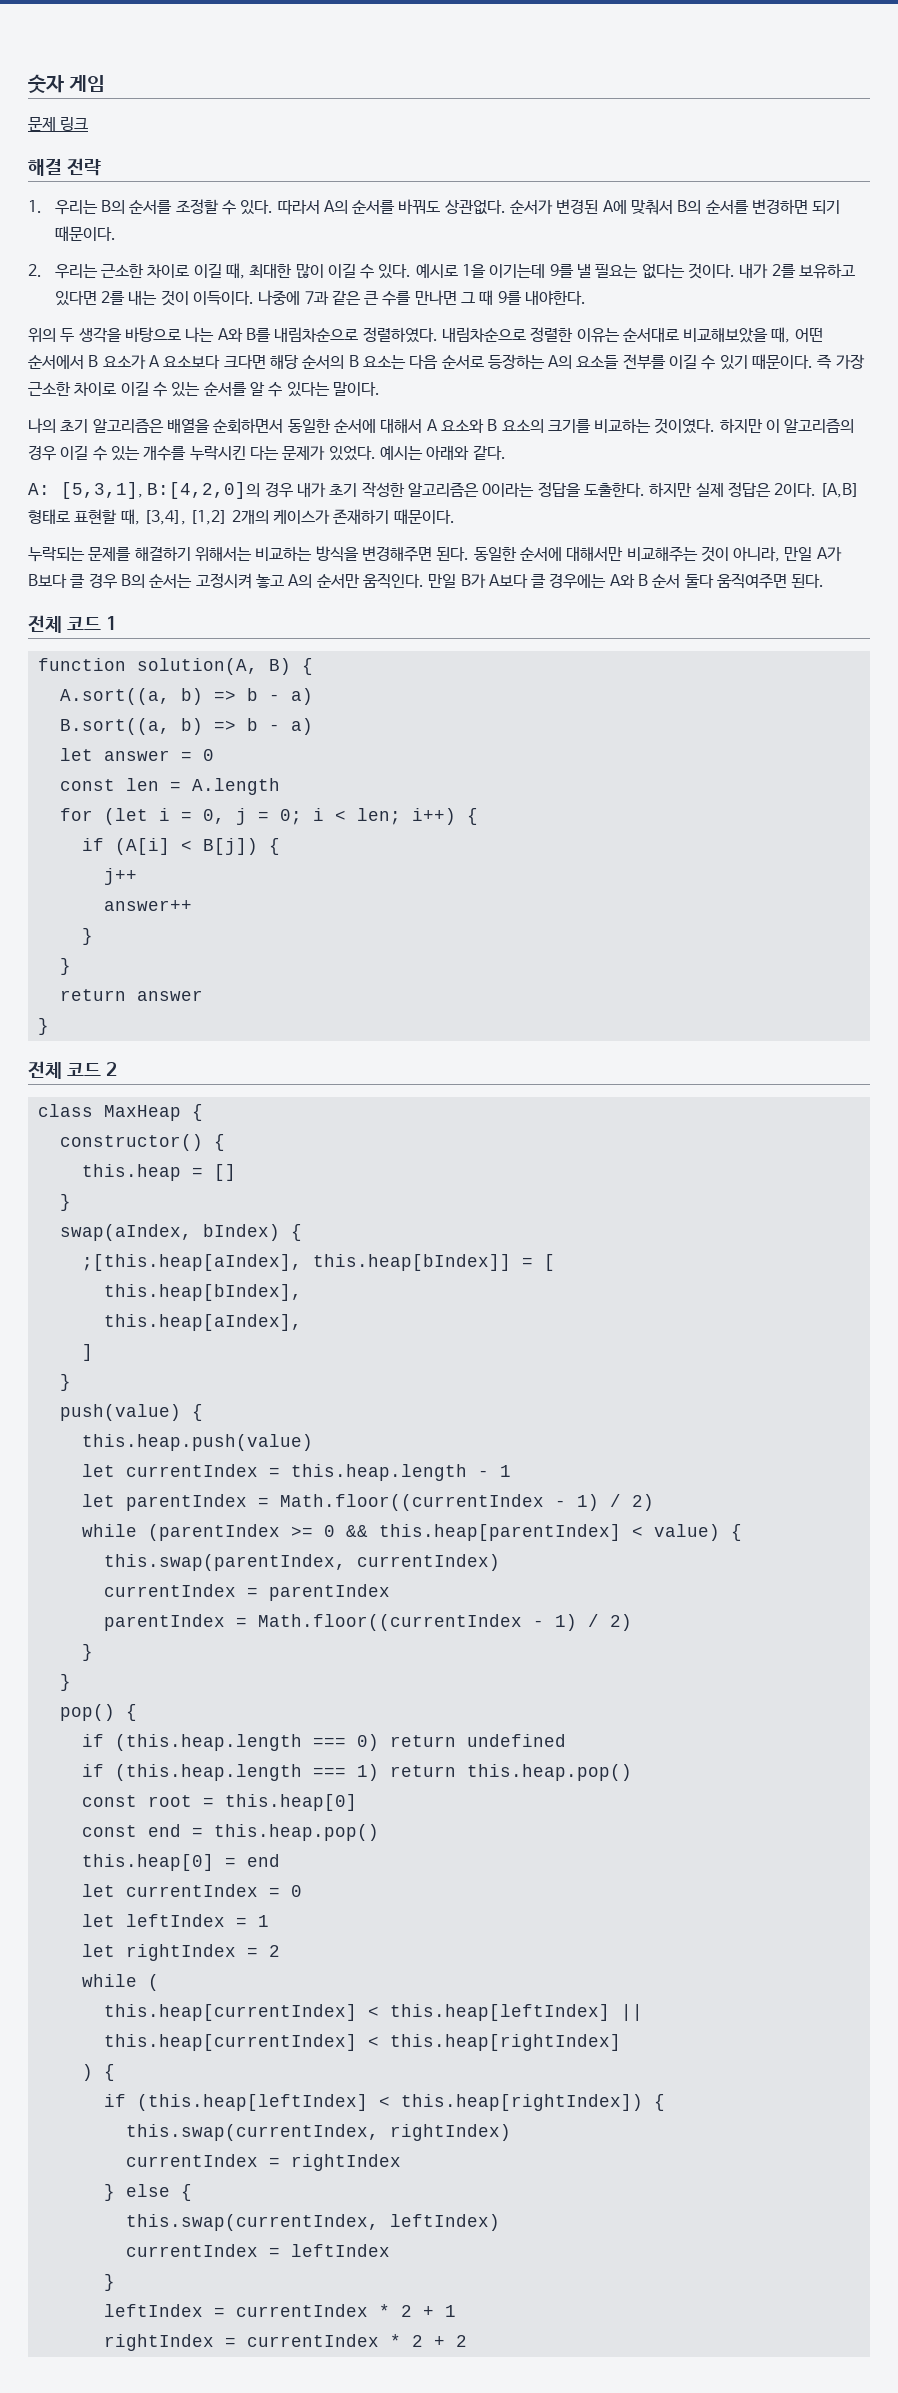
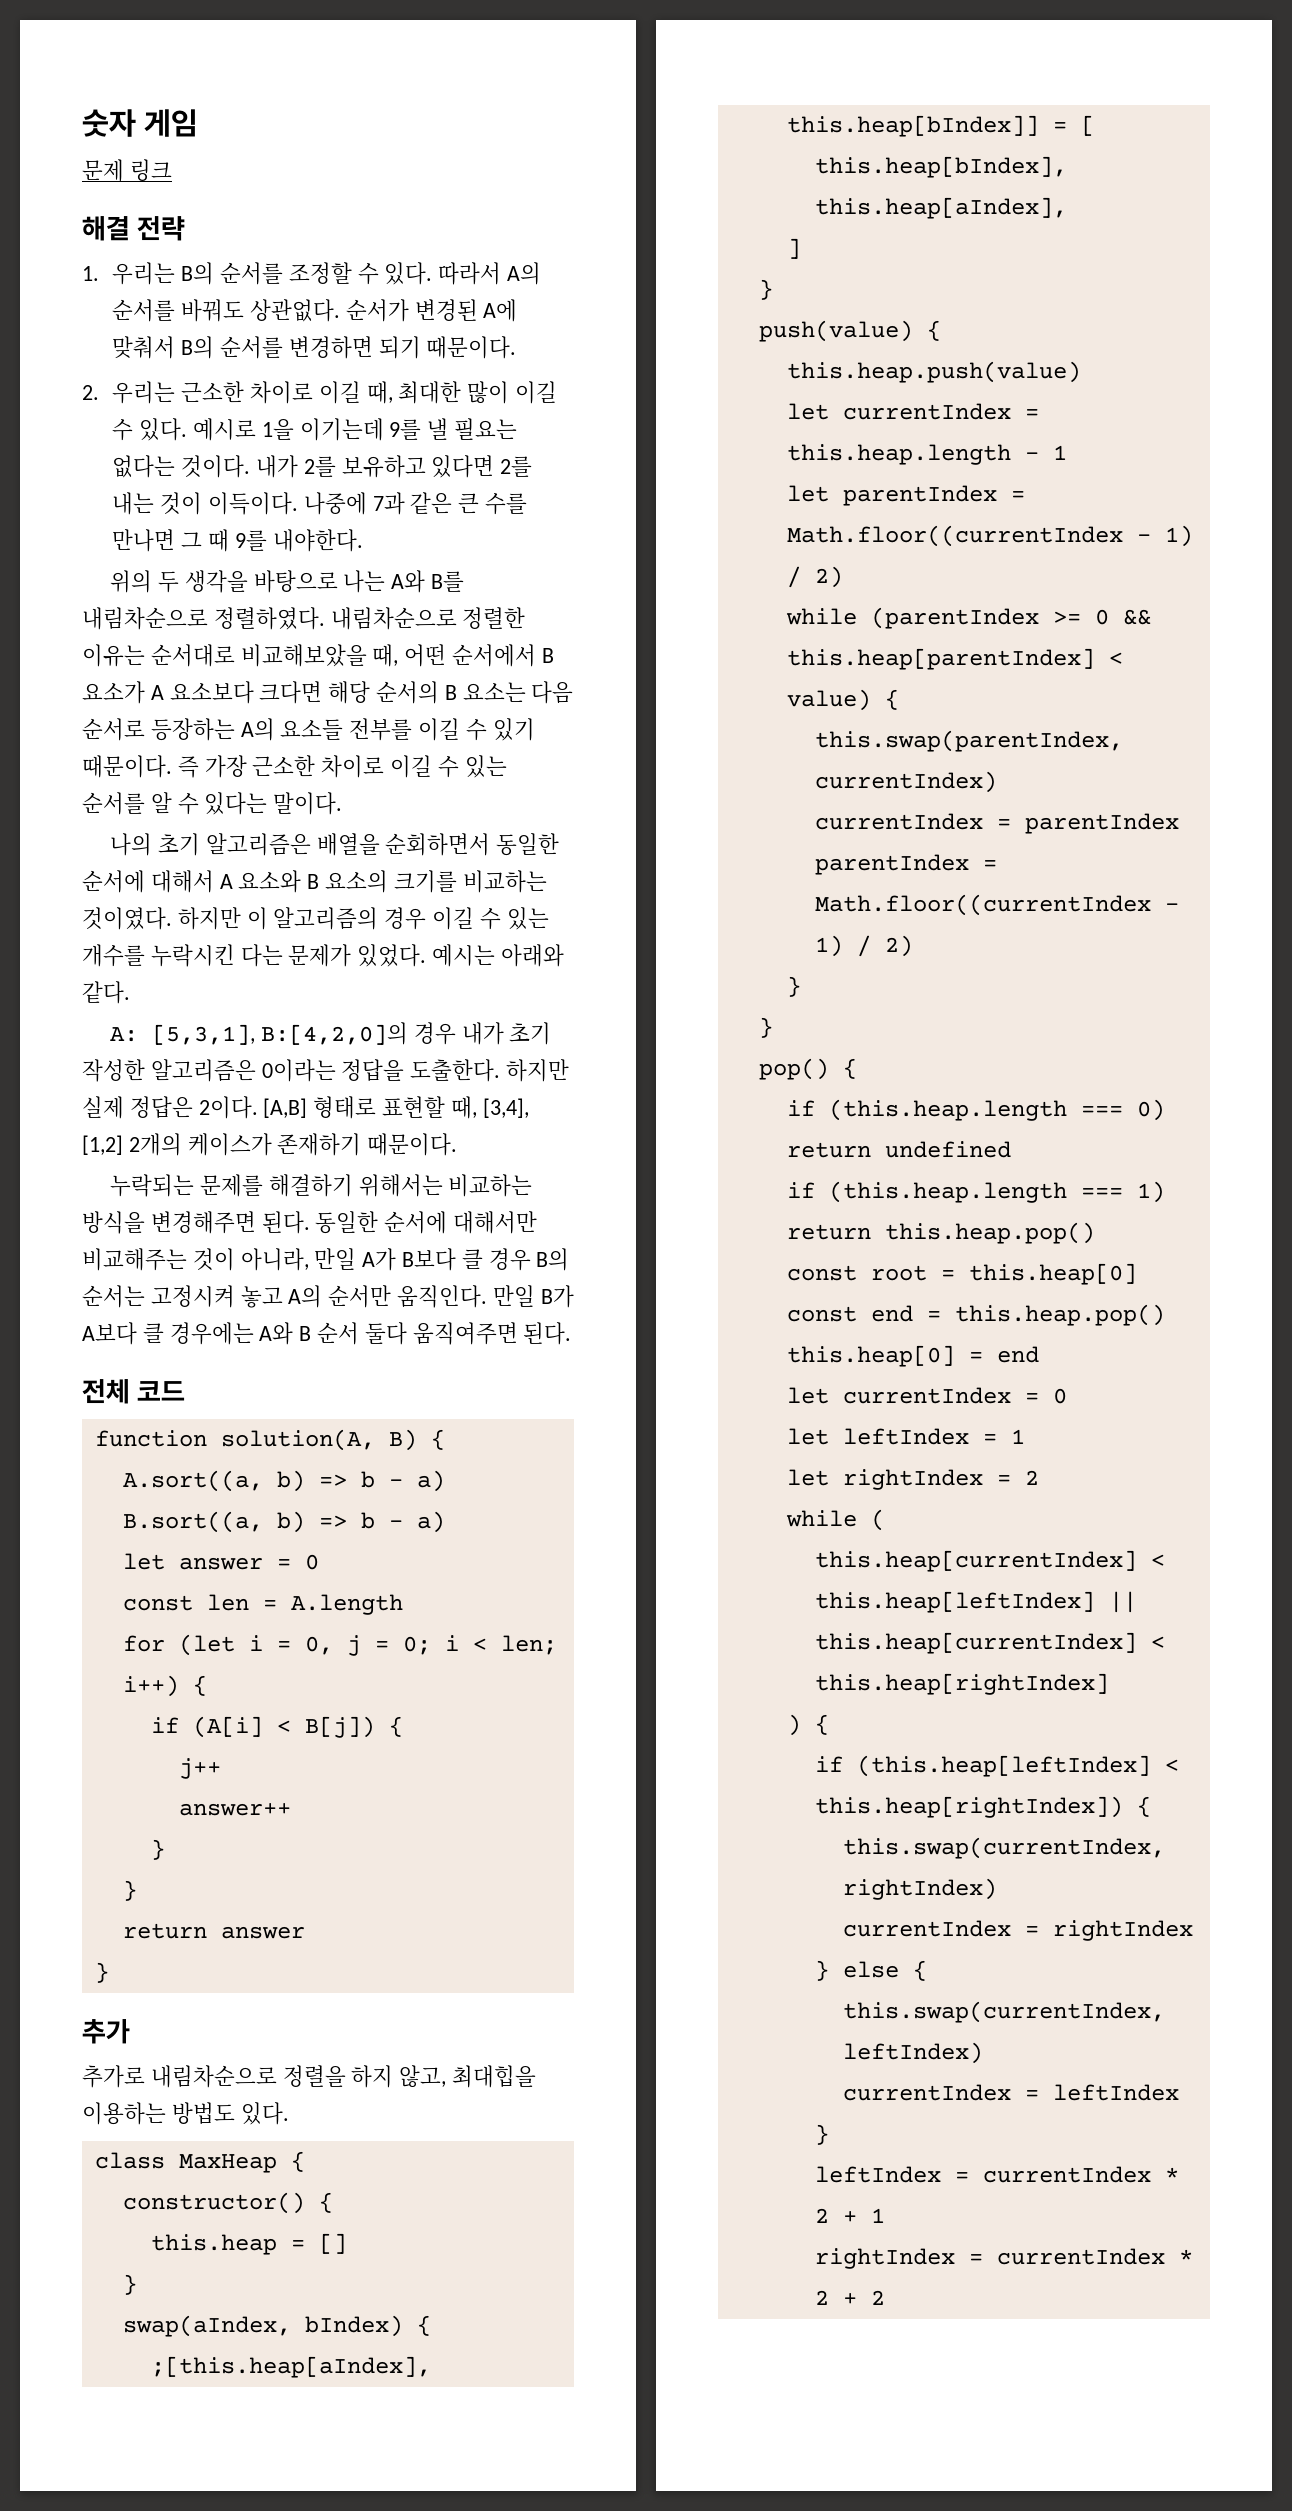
- 전체 코드 1
+ 전체 코드
- 전체 코드 2
+ 추가
+ 추가로 내림차순으로 정렬을 하지 않고, 최대힙을 이용하는 방법도 있다.

